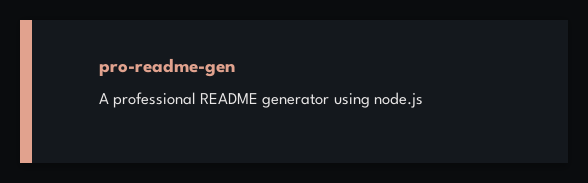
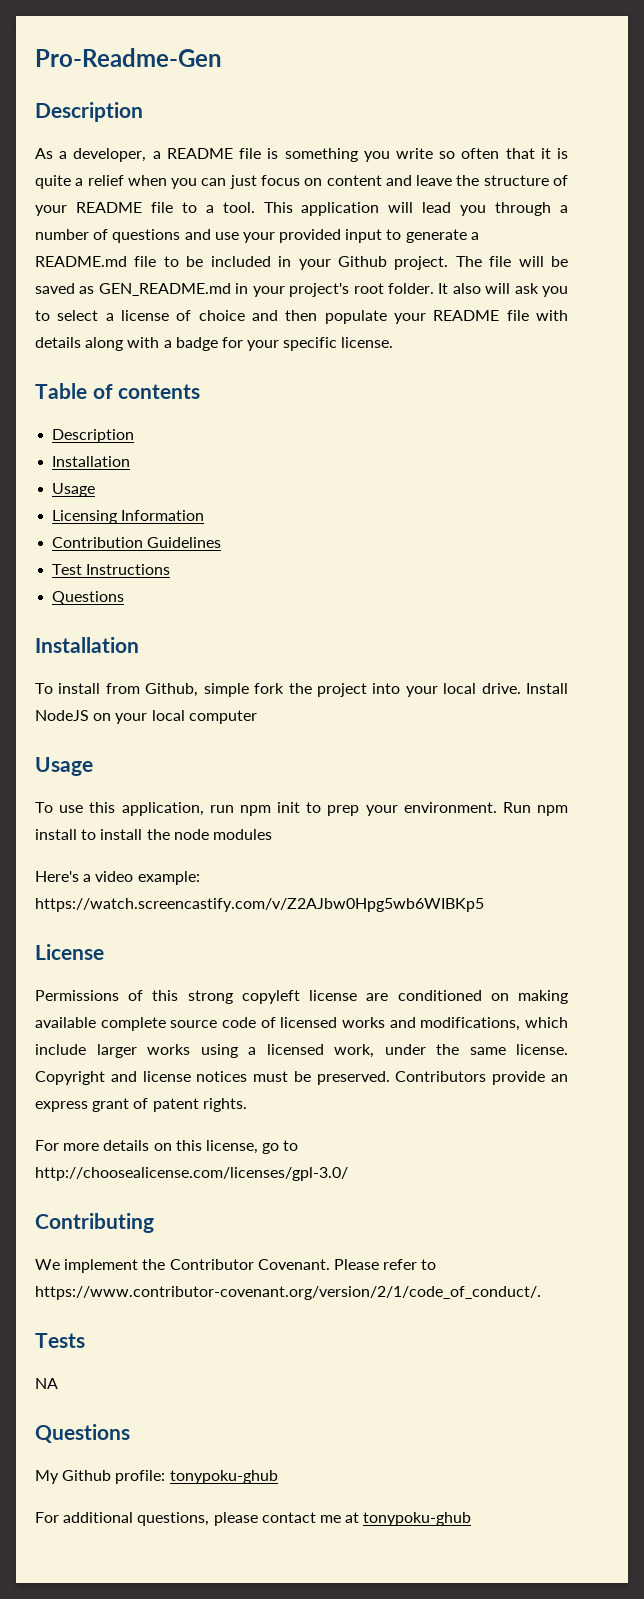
- pro-readme-gen
- A professional README generator using node.js
+ Pro-Readme-Gen
+ Description
+ As a developer, a README file is something you write so often that it is quite a relief when you can just focus on content and leave the structure of your README file to a tool. This application will lead you through a number of questions and use your provided input to generate a README.md file to be included in your Github project. The file will be saved as GEN_README.md in your project's root folder. It also will ask you to select a license of choice and then populate your README file with details along with a badge for your specific license.
+ Table of contents
+ Description
+ Installation
+ Usage
+ Licensing Information
+ Contribution Guidelines
+ Test Instructions
+ Questions
+ Installation
+ To install from Github, simple fork the project into your local drive. Install NodeJS on your local computer
+ Usage
+ To use this application, run npm init to prep your environment. Run npm install to install the node modules
+ Here's a video example: https://watch.screencastify.com/v/Z2AJbw0Hpg5wb6WIBKp5
+ License
+ Permissions of this strong copyleft license are conditioned on making available complete source code of licensed works and modifications, which include larger works using a licensed work, under the same license. Copyright and license notices must be preserved. Contributors provide an express grant of patent rights.
+ For more details on this license, go to http://choosealicense.com/licenses/gpl-3.0/
+ Contributing
+ We implement the Contributor Covenant. Please refer to https://www.contributor-covenant.org/version/2/1/code_of_conduct/.
+ Tests
+ NA
+ Questions
+ My Github profile: tonypoku-ghub
+ For additional questions, please contact me at tonypoku-ghub

